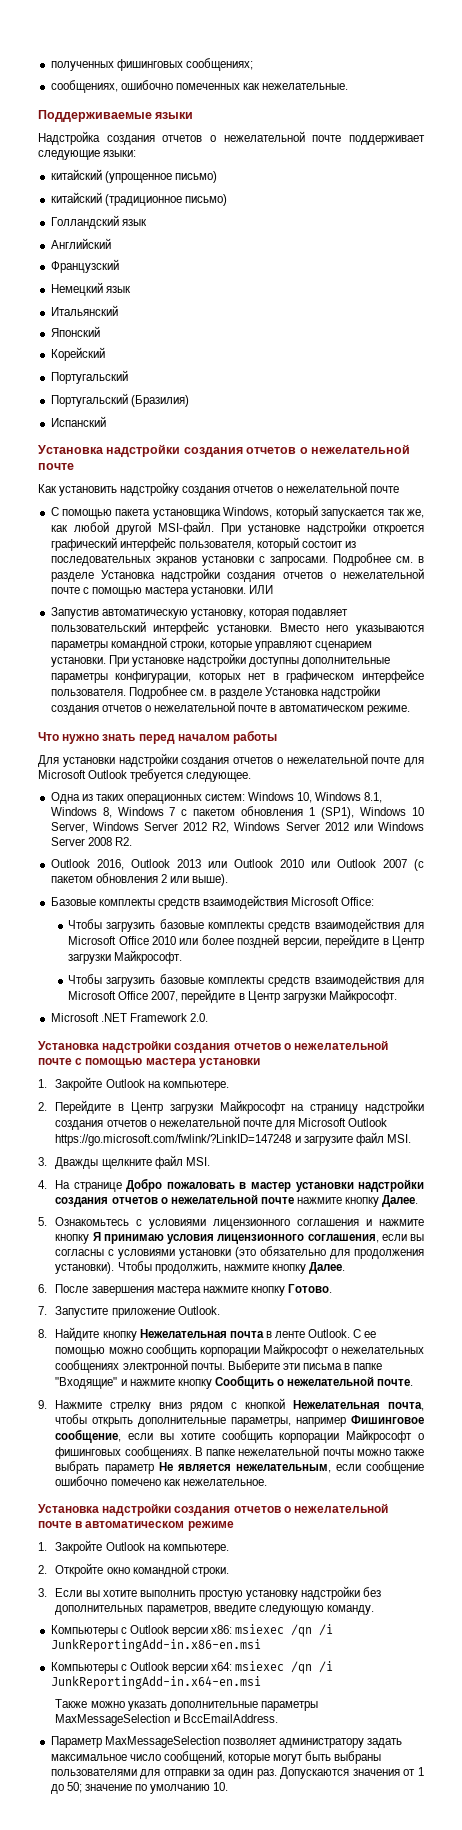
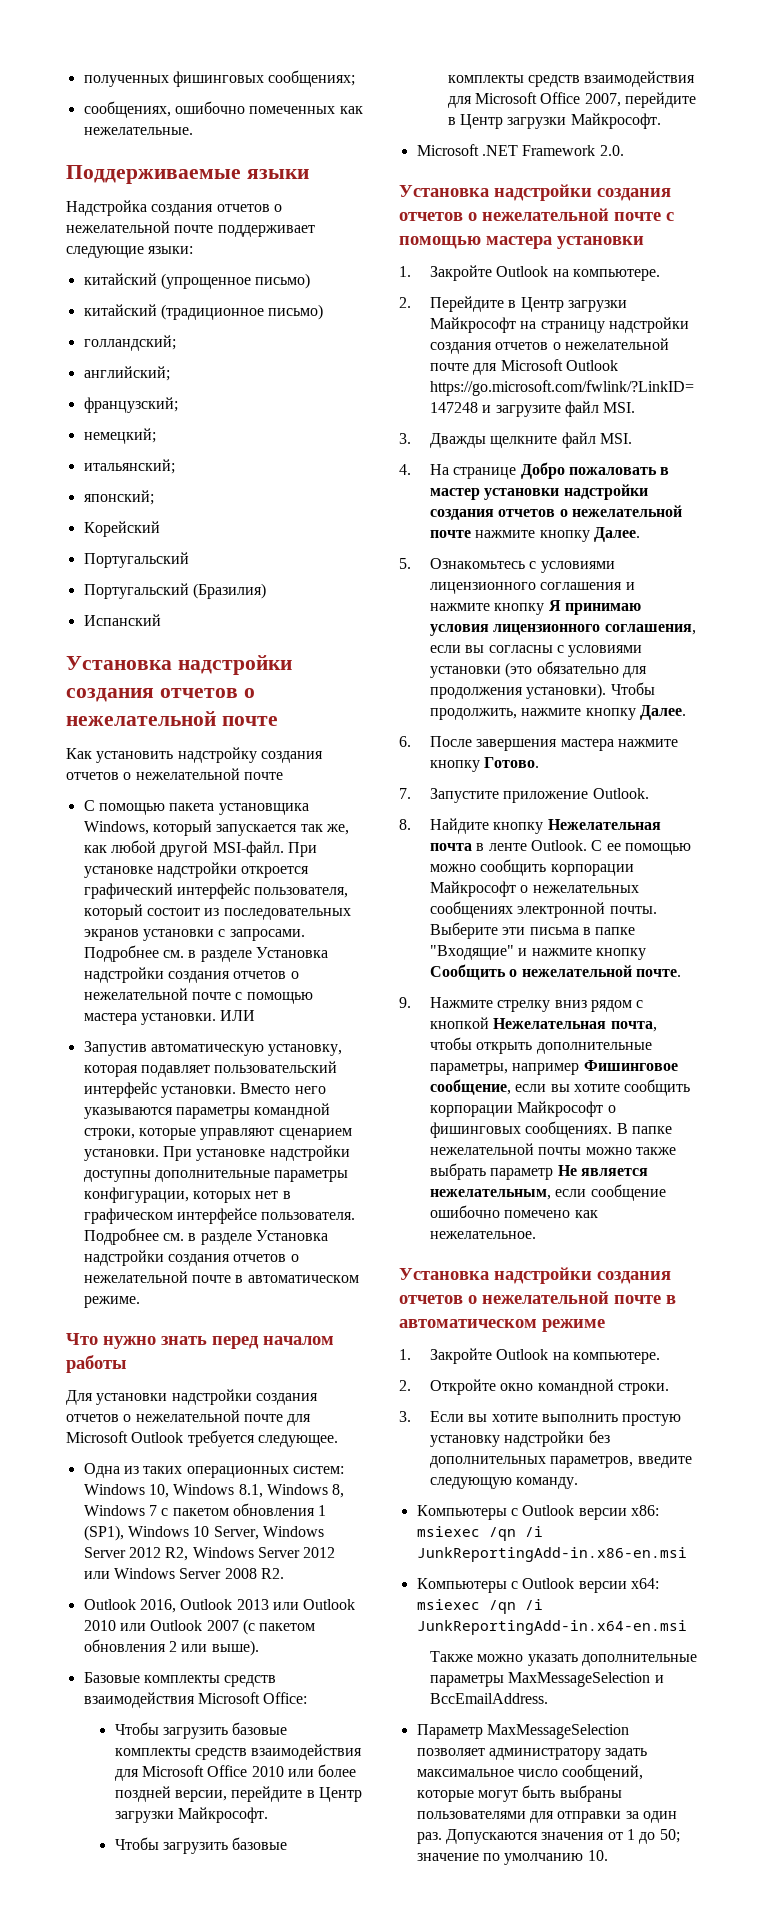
- Голландский язык
- Английский
- Французский
- Немецкий язык
- Итальянский
- Японский
+ голландский;
+ английский;
+ французский;
+ немецкий;
+ итальянский;
+ японский;

